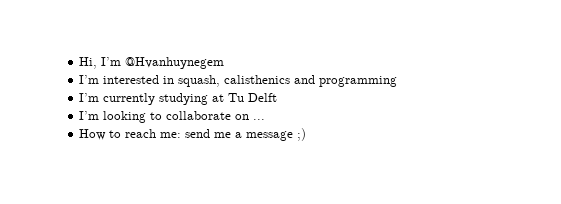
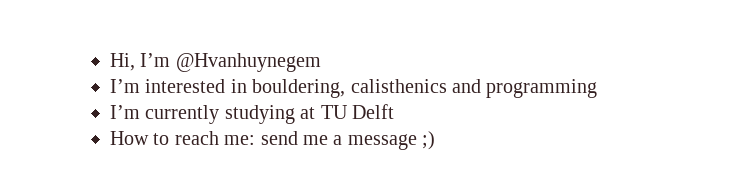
- I’m interested in squash, calisthenics and programming
+ I’m interested in bouldering, calisthenics and programming
- I’m currently studying at Tu Delft
+ I’m currently studying at TU Delft
- I’m looking to collaborate on ...

